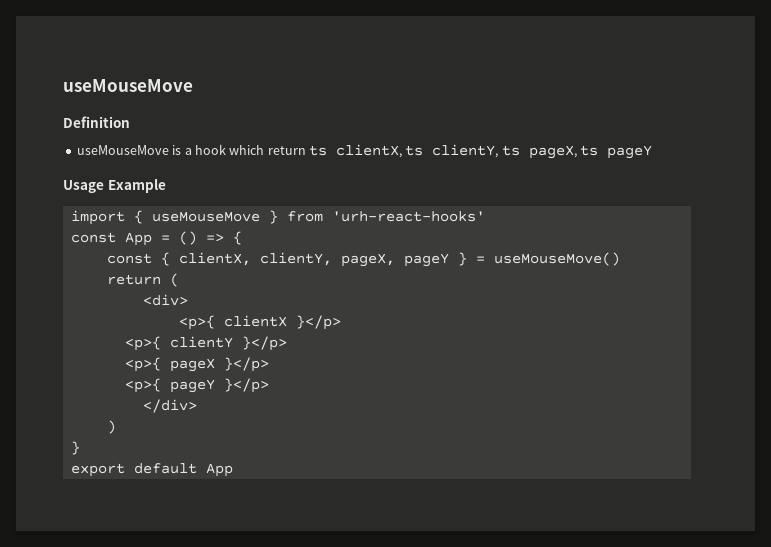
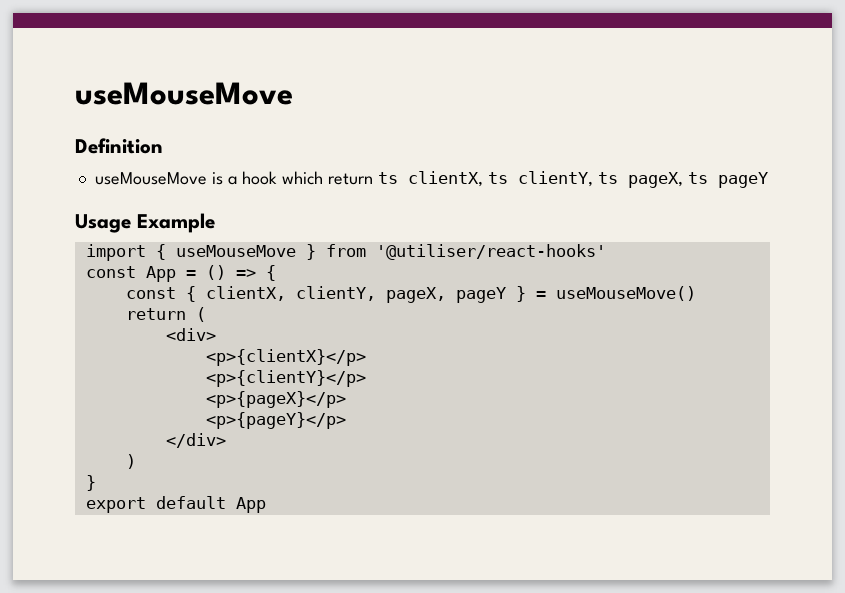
- import { useMouseMove } from 'urh-react-hooks'
+ import { useMouseMove } from '@utiliser/react-hooks'
- <p>{ clientX }</p>
- <p>{ clientY }</p>
- <p>{ pageX }</p>
- <p>{ pageY }</p>
+ <p>{clientX}</p>
+ <p>{clientY}</p>
+ <p>{pageX}</p>
+ <p>{pageY}</p>

